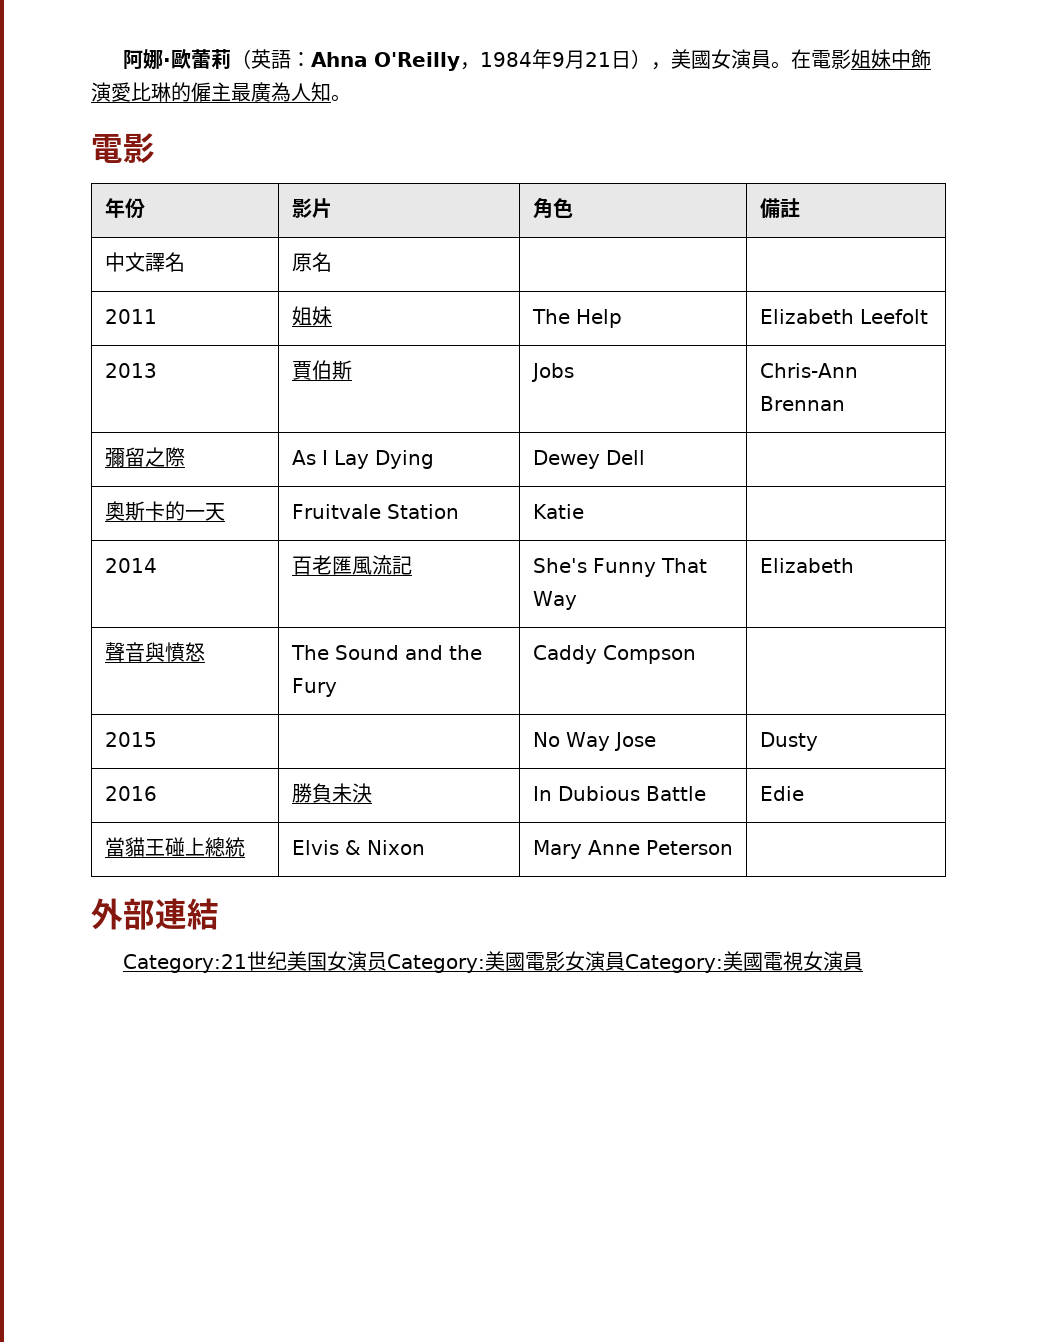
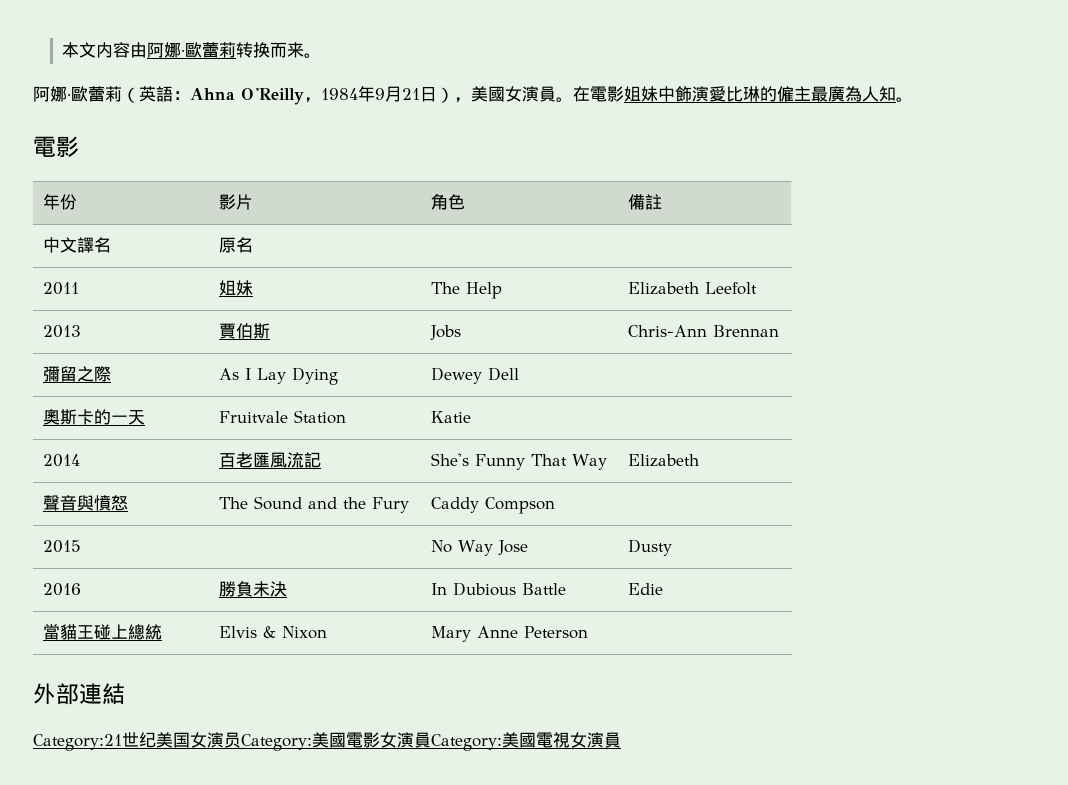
+ 本文内容由阿娜·歐蕾莉转换而来。

